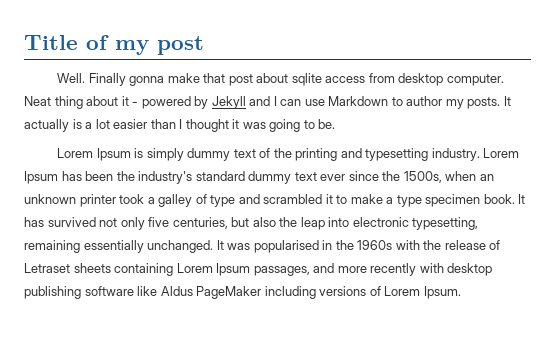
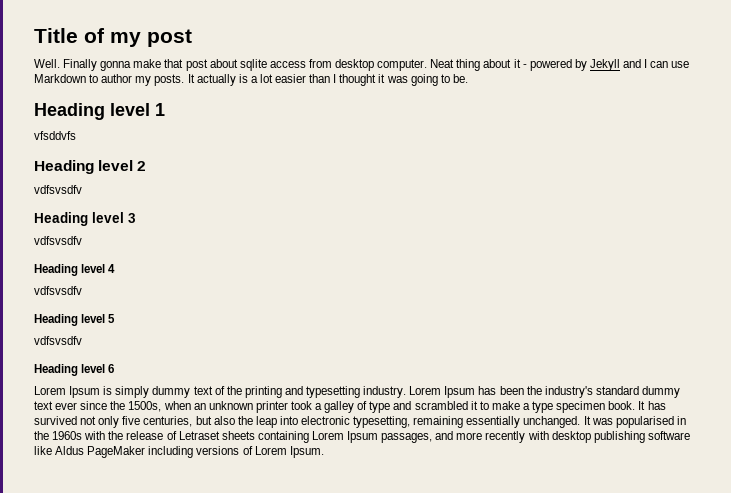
+ Heading level 1
+ vfsddvfs
+ Heading level 2
+ vdfsvsdfv
+ Heading level 3
+ vdfsvsdfv
+ Heading level 4
+ vdfsvsdfv
+ Heading level 5
+ vdfsvsdfv
+ Heading level 6

